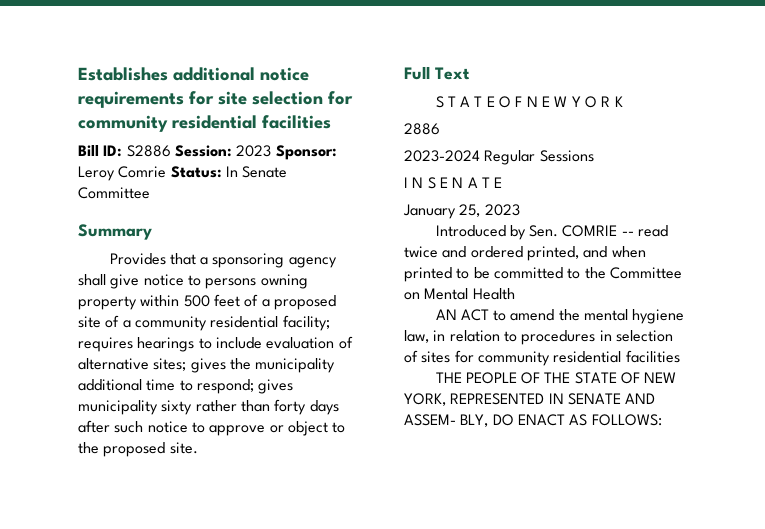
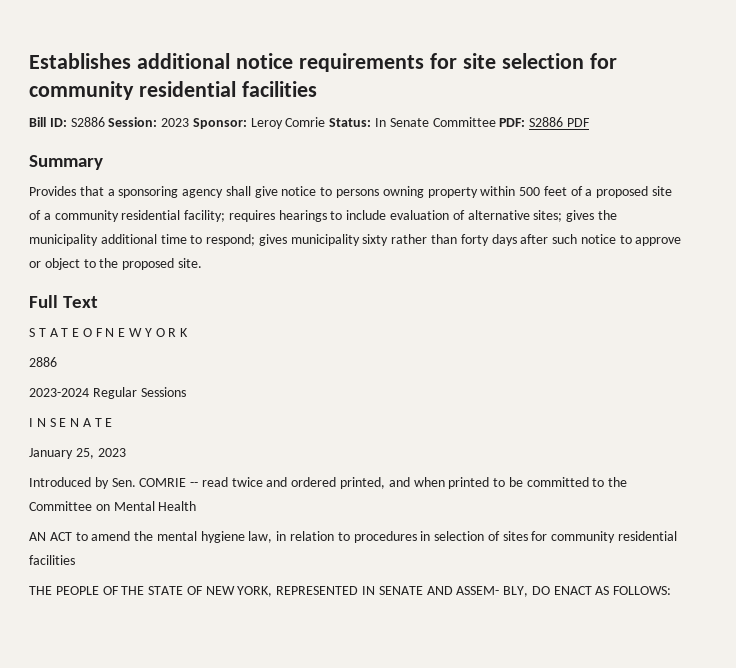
- Bill ID: S2886 Session: 2023 Sponsor: Leroy Comrie Status: In Senate Committee
+ Bill ID: S2886 Session: 2023 Sponsor: Leroy Comrie Status: In Senate Committee PDF: S2886 PDF

